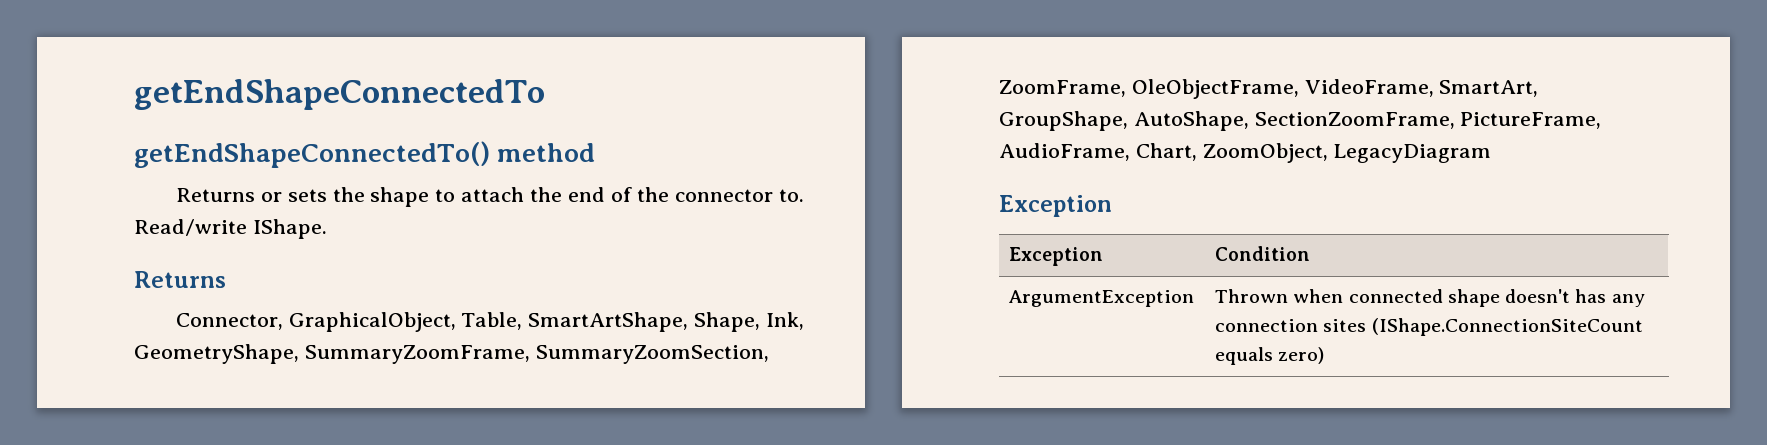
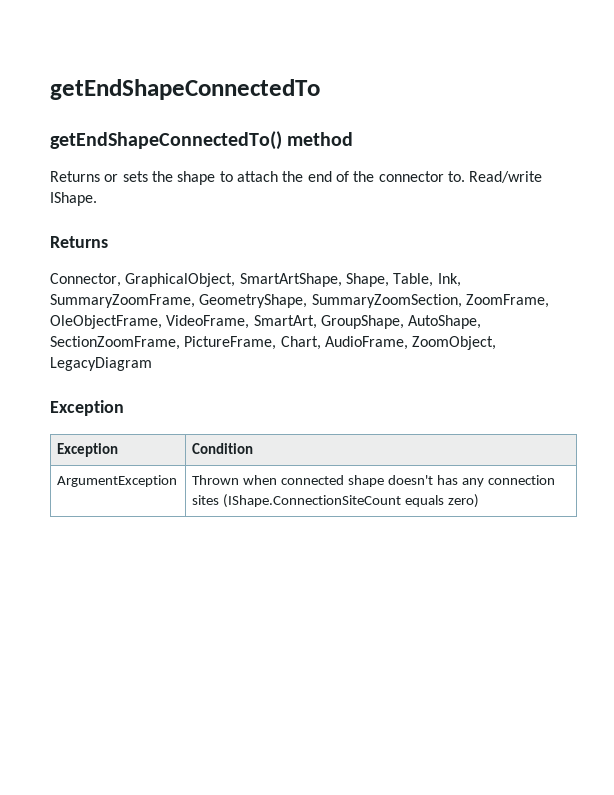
- Connector, GraphicalObject, Table, SmartArtShape, Shape, Ink, GeometryShape, SummaryZoomFrame, SummaryZoomSection, ZoomFrame, OleObjectFrame, VideoFrame, SmartArt, GroupShape, AutoShape, SectionZoomFrame, PictureFrame, AudioFrame, Chart, ZoomObject, LegacyDiagram
+ Connector, GraphicalObject, SmartArtShape, Shape, Table, Ink, SummaryZoomFrame, GeometryShape, SummaryZoomSection, ZoomFrame, OleObjectFrame, VideoFrame, SmartArt, GroupShape, AutoShape, SectionZoomFrame, PictureFrame, Chart, AudioFrame, ZoomObject, LegacyDiagram

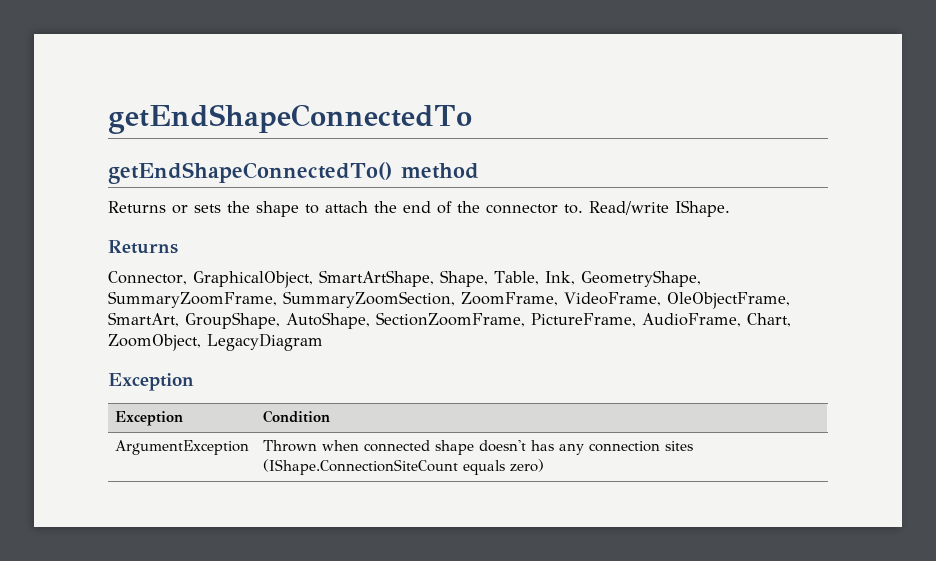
- Connector, GraphicalObject, SmartArtShape, Shape, Table, Ink, SummaryZoomFrame, GeometryShape, SummaryZoomSection, ZoomFrame, OleObjectFrame, VideoFrame, SmartArt, GroupShape, AutoShape, SectionZoomFrame, PictureFrame, Chart, AudioFrame, ZoomObject, LegacyDiagram
+ Connector, GraphicalObject, SmartArtShape, Shape, Table, Ink, GeometryShape, SummaryZoomFrame, SummaryZoomSection, ZoomFrame, VideoFrame, OleObjectFrame, SmartArt, GroupShape, AutoShape, SectionZoomFrame, PictureFrame, AudioFrame, Chart, ZoomObject, LegacyDiagram

